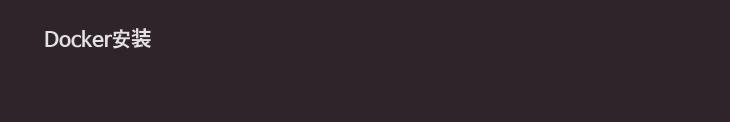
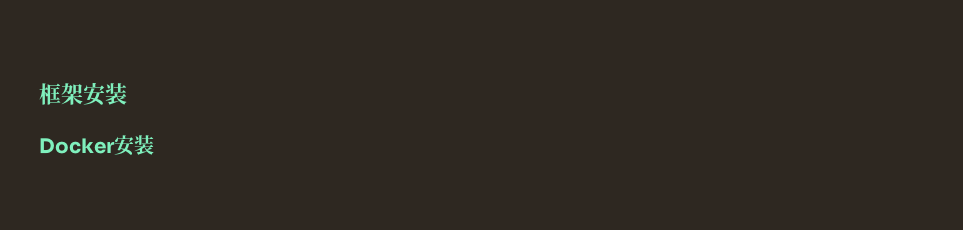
+ 框架安装

